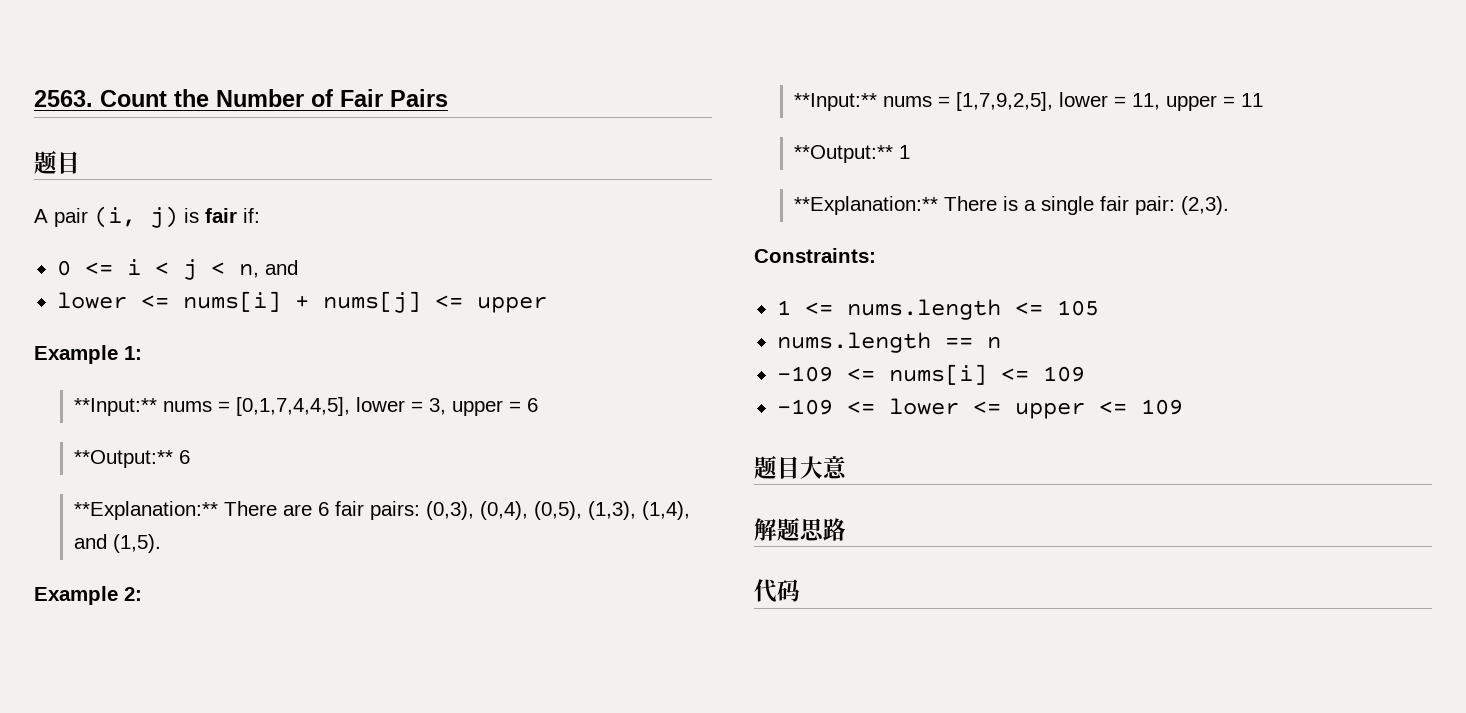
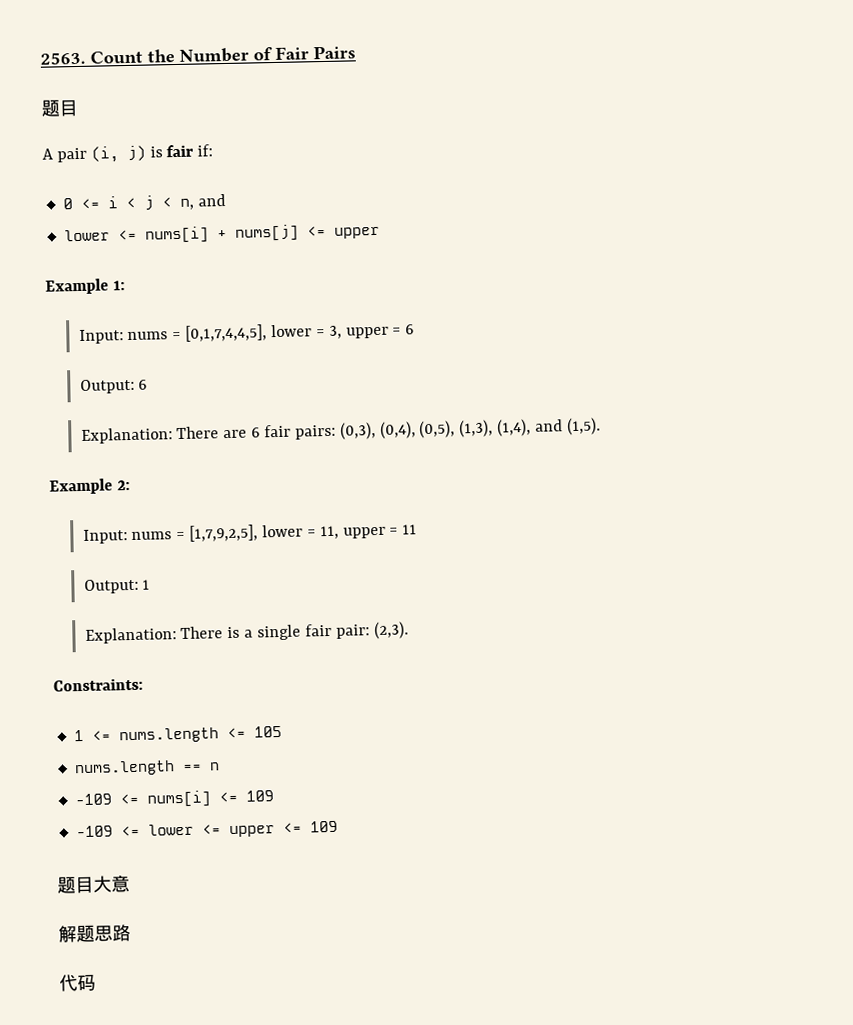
- **Input:** nums = [0,1,7,4,4,5], lower = 3, upper = 6
+ Input: nums = [0,1,7,4,4,5], lower = 3, upper = 6
- **Output:** 6
- **Explanation:** There are 6 fair pairs: (0,3), (0,4), (0,5), (1,3), (1,4), and (1,5).
+ Output: 6
+ Explanation: There are 6 fair pairs: (0,3), (0,4), (0,5), (1,3), (1,4), and (1,5).
- **Input:** nums = [1,7,9,2,5], lower = 11, upper = 11
+ Input: nums = [1,7,9,2,5], lower = 11, upper = 11
- **Output:** 1
+ Output: 1
- **Explanation:** There is a single fair pair: (2,3).
+ Explanation: There is a single fair pair: (2,3).

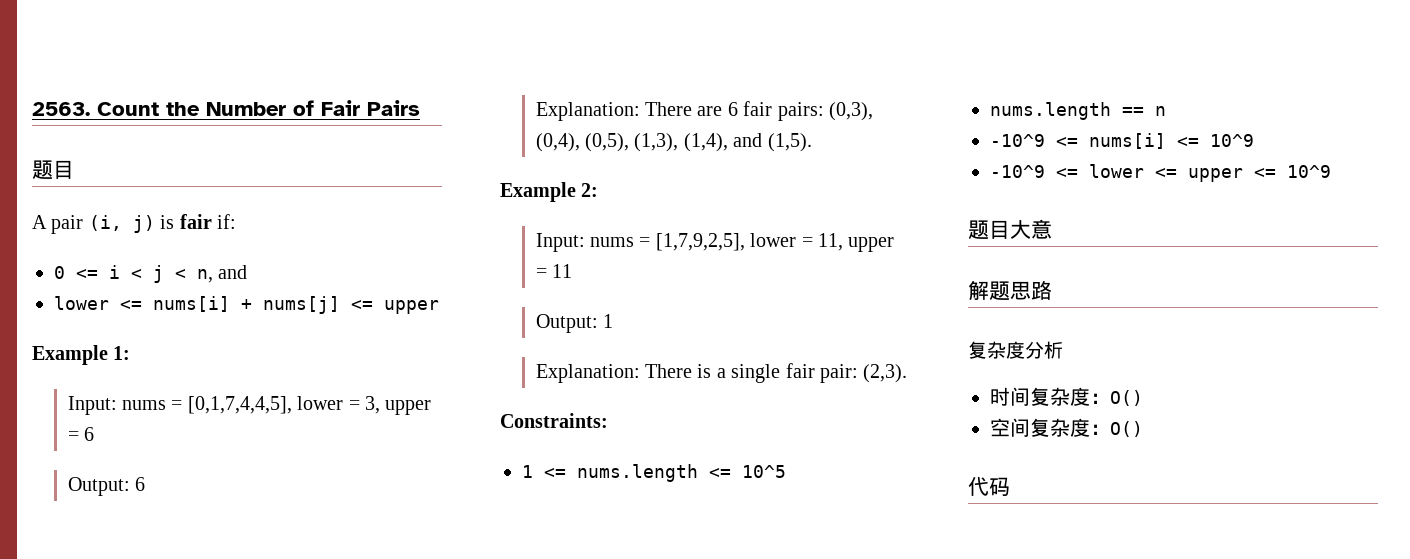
- 1 <= nums.length <= 105
+ 1 <= nums.length <= 10^5
- -109 <= nums[i] <= 109
- -109 <= lower <= upper <= 109
+ -10^9 <= nums[i] <= 10^9
+ -10^9 <= lower <= upper <= 10^9
+ 复杂度分析
+ 时间复杂度：O()
+ 空间复杂度：O()

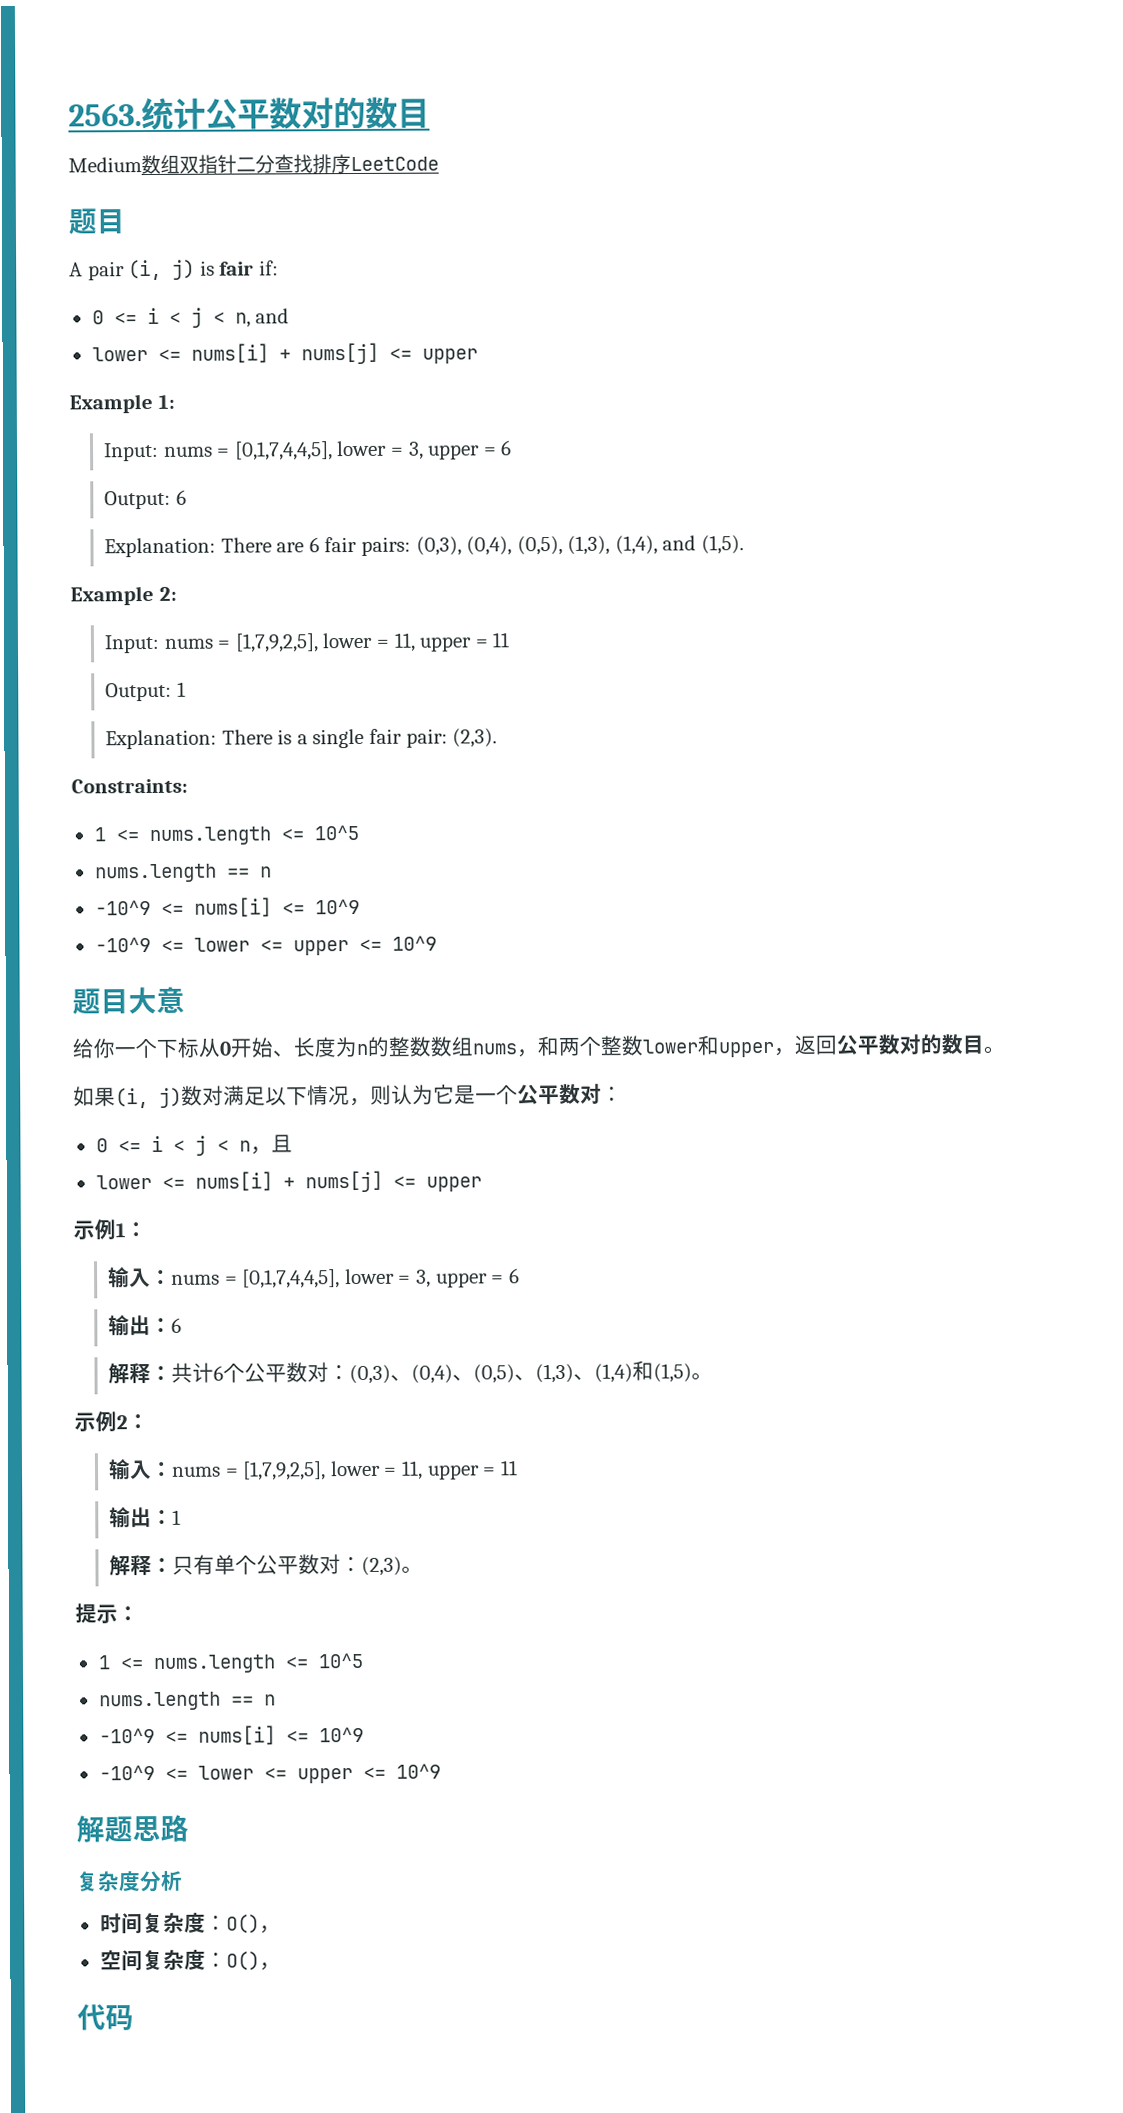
- Count the Number of Fair Pairs
+ 统计公平数对的数目
+ Medium数组双指针二分查找排序LeetCode
+ 给你一个下标从0开始、长度为n的整数数组nums，和两个整数lower和upper，返回公平数对的数目。
+ 如果(i, j)数对满足以下情况，则认为它是一个公平数对：
+ 0 <= i < j < n，且
+ lower <= nums[i] + nums[j] <= upper
+ 示例1：
+ 输入：nums = [0,1,7,4,4,5], lower = 3, upper = 6
+ 输出：6
+ 解释：共计6个公平数对：(0,3)、(0,4)、(0,5)、(1,3)、(1,4)和(1,5)。
+ 示例2：
+ 输入：nums = [1,7,9,2,5], lower = 11, upper = 11
+ 输出：1
+ 解释：只有单个公平数对：(2,3)。
+ 提示：
+ 1 <= nums.length <= 10^5
+ nums.length == n
+ -10^9 <= nums[i] <= 10^9
+ -10^9 <= lower <= upper <= 10^9
- 时间复杂度：O()
+ 时间复杂度：O()，
- 空间复杂度：O()
+ 空间复杂度：O()，

